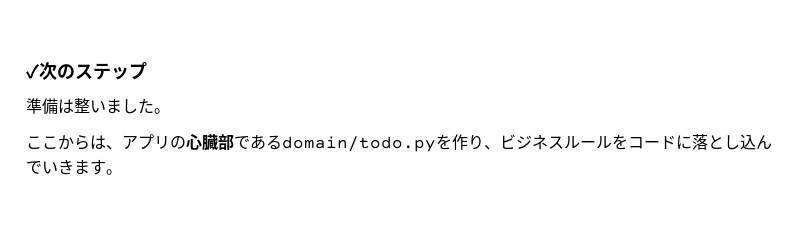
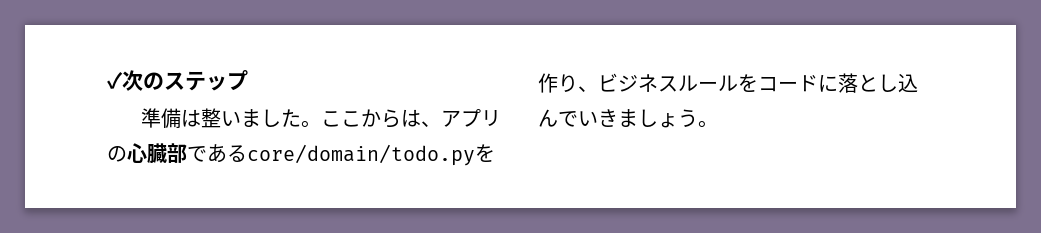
- 準備は整いました。
- ここからは、アプリの心臓部であるdomain/todo.pyを作り、ビジネスルールをコードに落とし込んでいきます。
+ 準備は整いました。ここからは、アプリの心臓部であるcore/domain/todo.pyを作り、ビジネスルールをコードに落とし込んでいきましょう。

